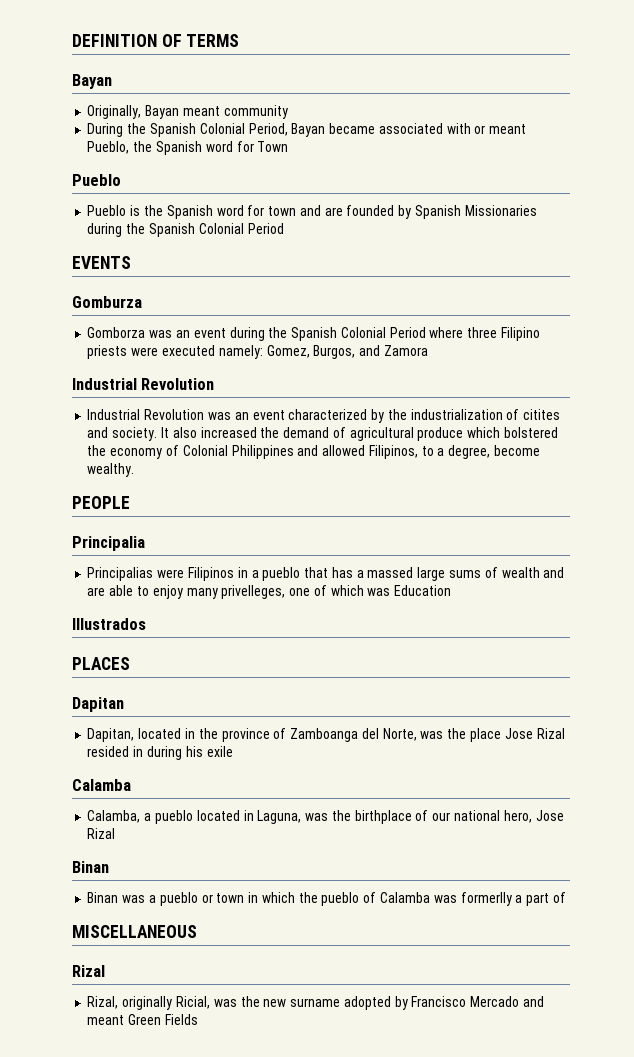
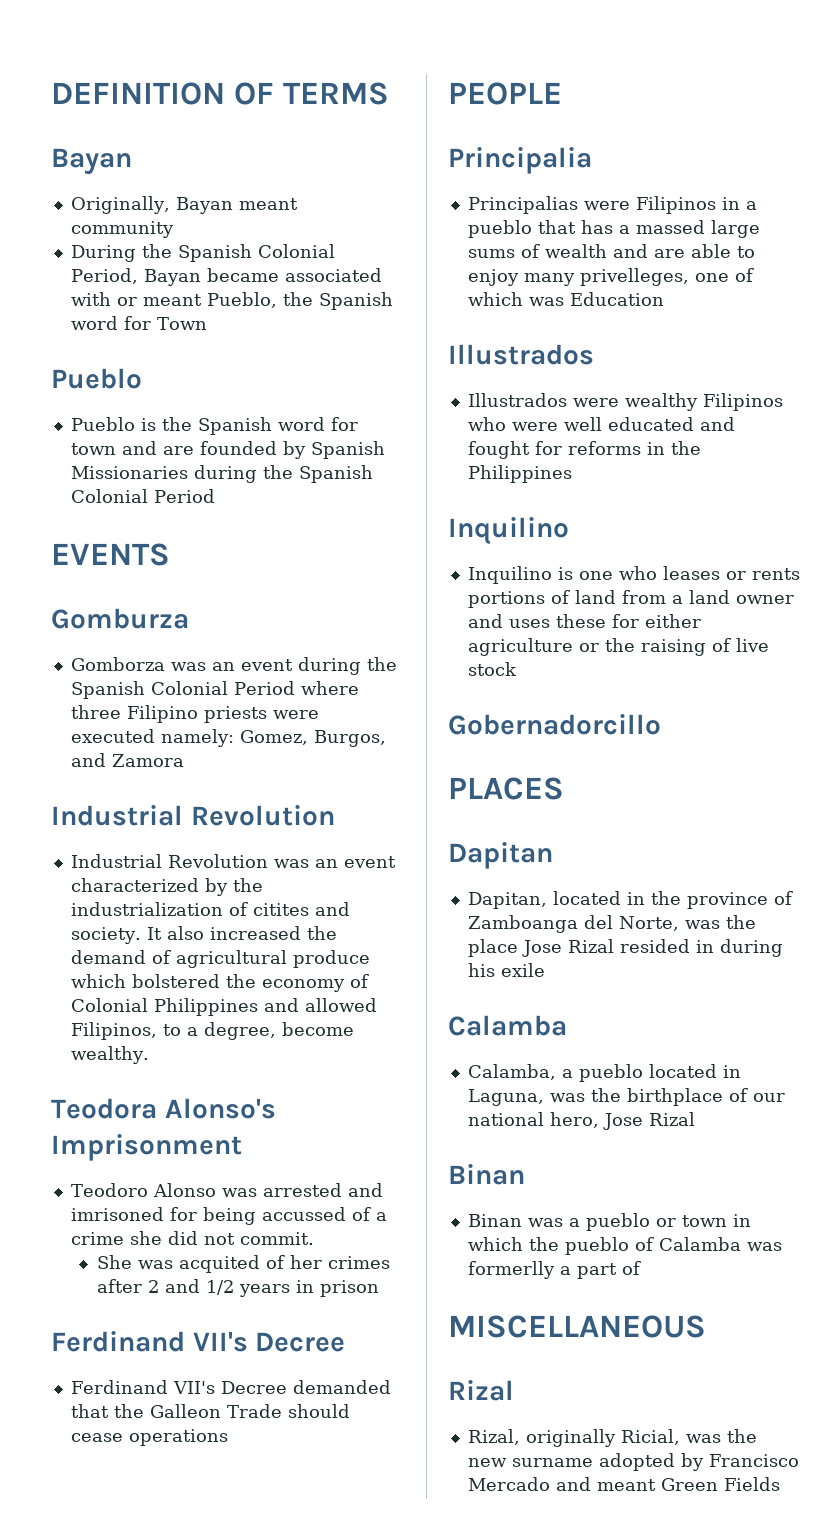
+ Teodora Alonso's Imprisonment
+ Teodoro Alonso was arrested and imrisoned for being accussed of a crime she did not commit.
+ She was acquited of her crimes after 2 and 1/2 years in prison
+ Ferdinand VII's Decree
+ Ferdinand VII's Decree demanded that the Galleon Trade should cease operations
+ Illustrados were wealthy Filipinos who were well educated and fought for reforms in the Philippines
+ Inquilino
+ Inquilino is one who leases or rents portions of land from a land owner and uses these for either agriculture or the raising of live stock
+ Gobernadorcillo

